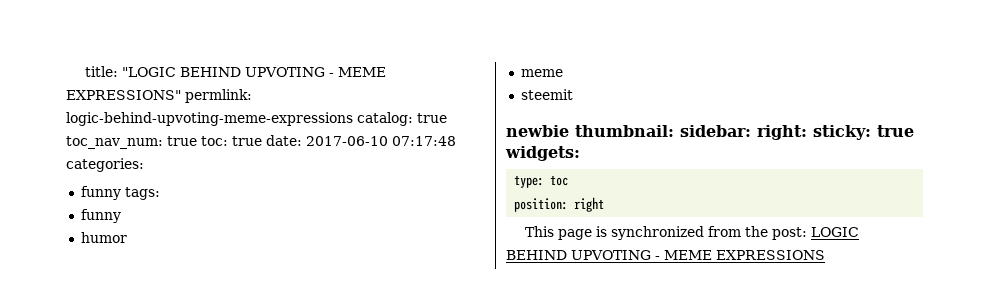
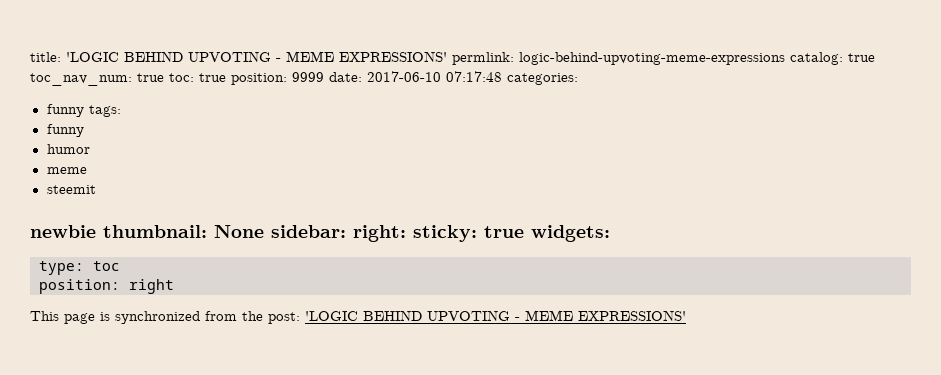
- title: "LOGIC BEHIND UPVOTING - MEME EXPRESSIONS" permlink: logic-behind-upvoting-meme-expressions catalog: true toc_nav_num: true toc: true date: 2017-06-10 07:17:48 categories:
+ title: 'LOGIC BEHIND UPVOTING - MEME EXPRESSIONS' permlink: logic-behind-upvoting-meme-expressions catalog: true toc_nav_num: true toc: true position: 9999 date: 2017-06-10 07:17:48 categories:
- newbie thumbnail: sidebar: right: sticky: true widgets:
+ newbie thumbnail: None sidebar: right: sticky: true widgets:
- This page is synchronized from the post: LOGIC BEHIND UPVOTING - MEME EXPRESSIONS
+ This page is synchronized from the post: 'LOGIC BEHIND UPVOTING - MEME EXPRESSIONS'

